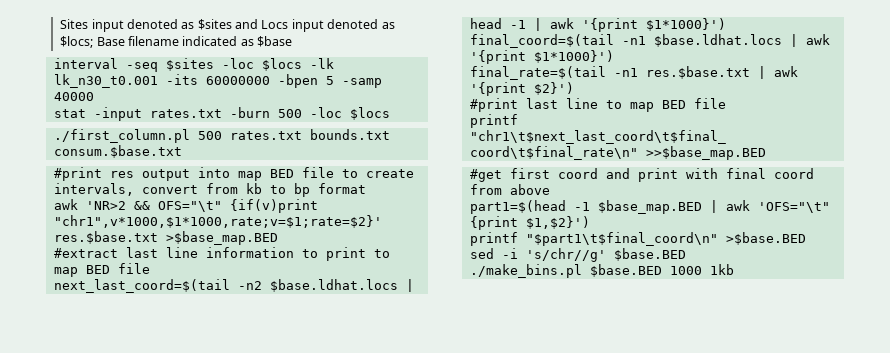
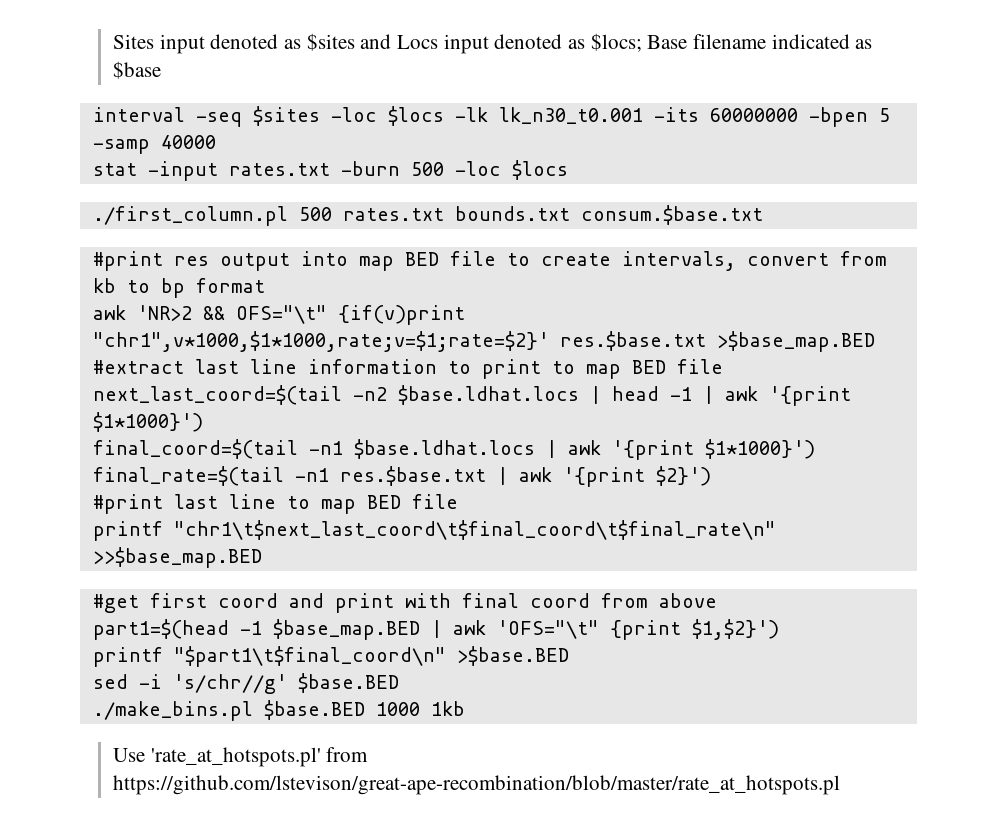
+ Use 'rate_at_hotspots.pl' from https://github.com/lstevison/great-ape-recombination/blob/master/rate_at_hotspots.pl

